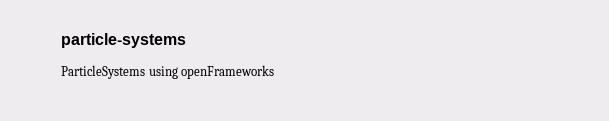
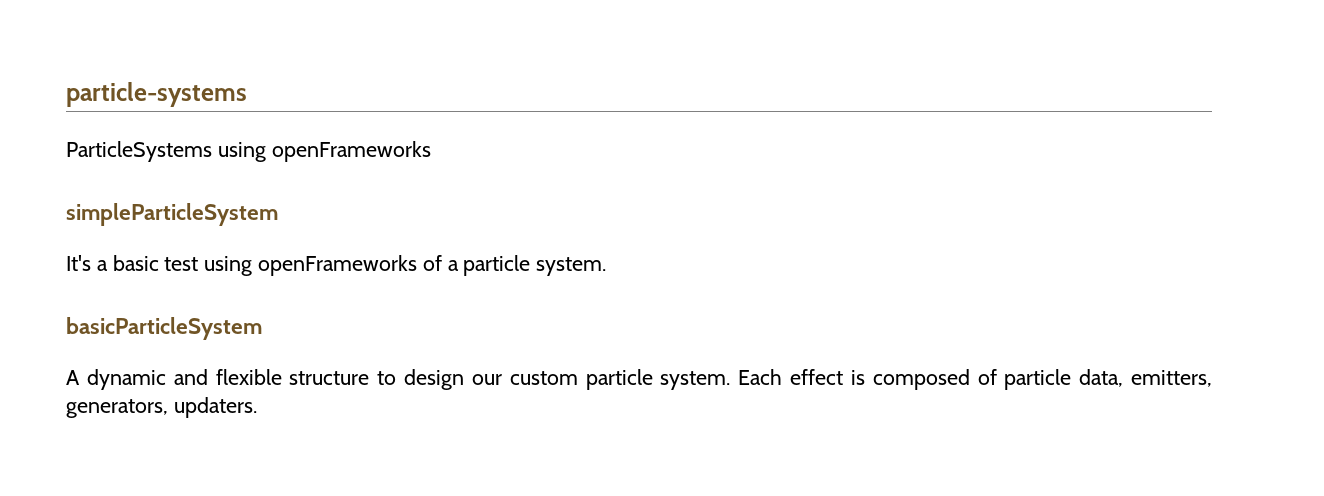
+ simpleParticleSystem
+ It's a basic test using openFrameworks of a particle system.
+ basicParticleSystem
+ A dynamic and flexible structure to design our custom particle system. Each effect is composed of particle data, emitters, generators, updaters.

